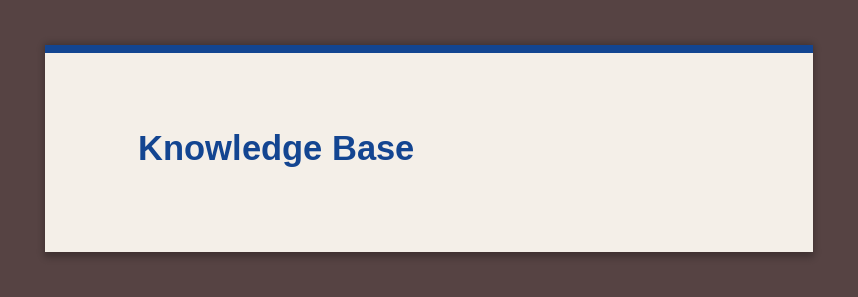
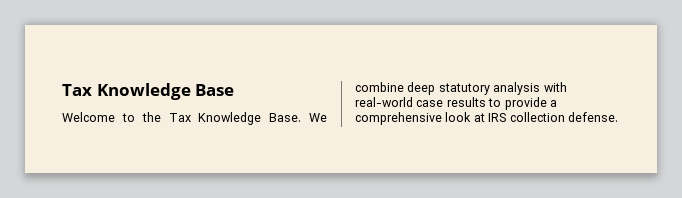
- Knowledge Base
+ Tax Knowledge Base
+ Welcome to the Tax Knowledge Base. We combine deep statutory analysis with real-world case results to provide a comprehensive look at IRS collection defense.

